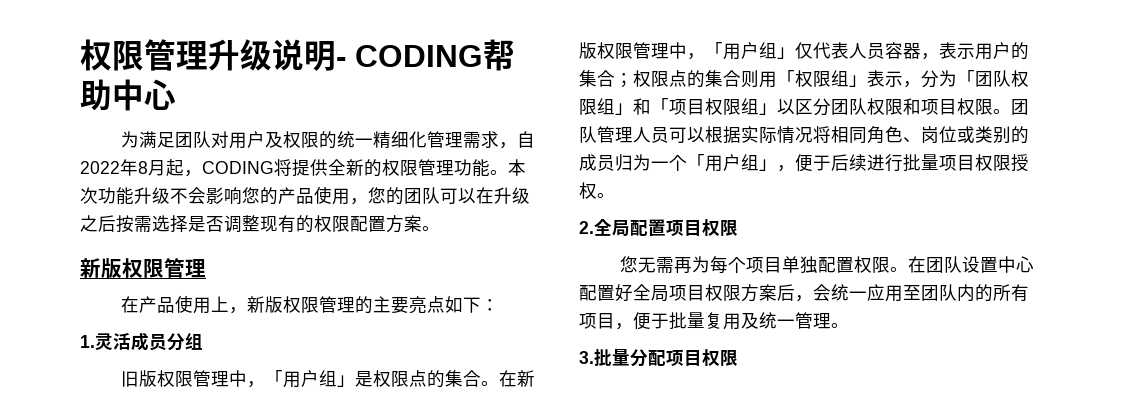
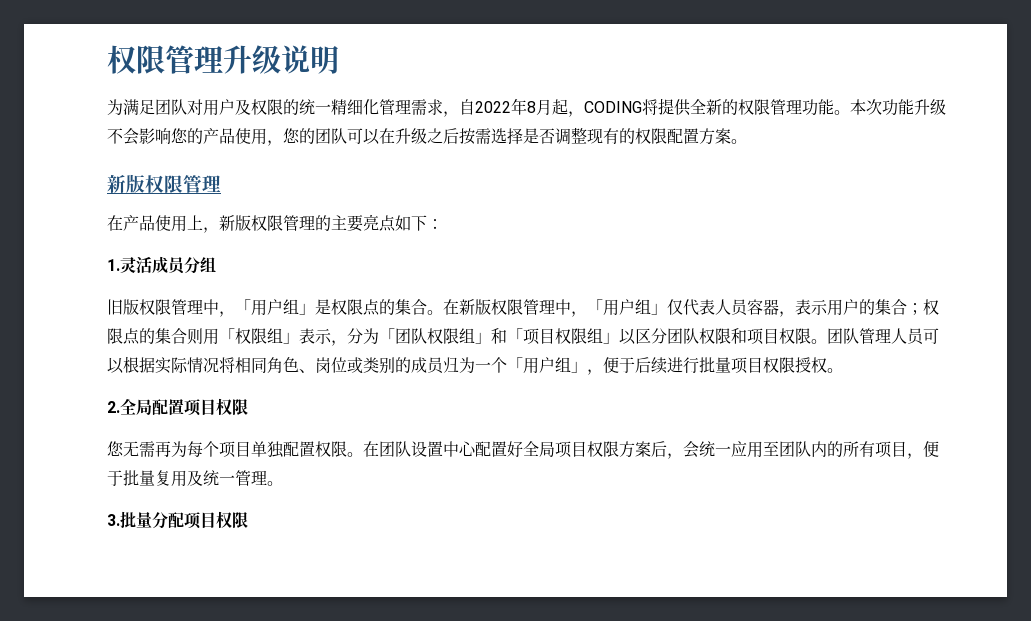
- 权限管理升级说明- CODING帮助中心
+ 权限管理升级说明

